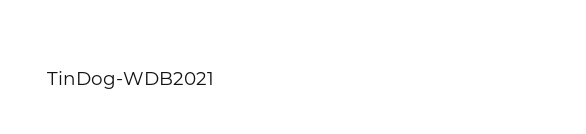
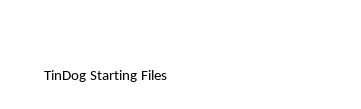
- TinDog-WDB2021
+ TinDog Starting Files

